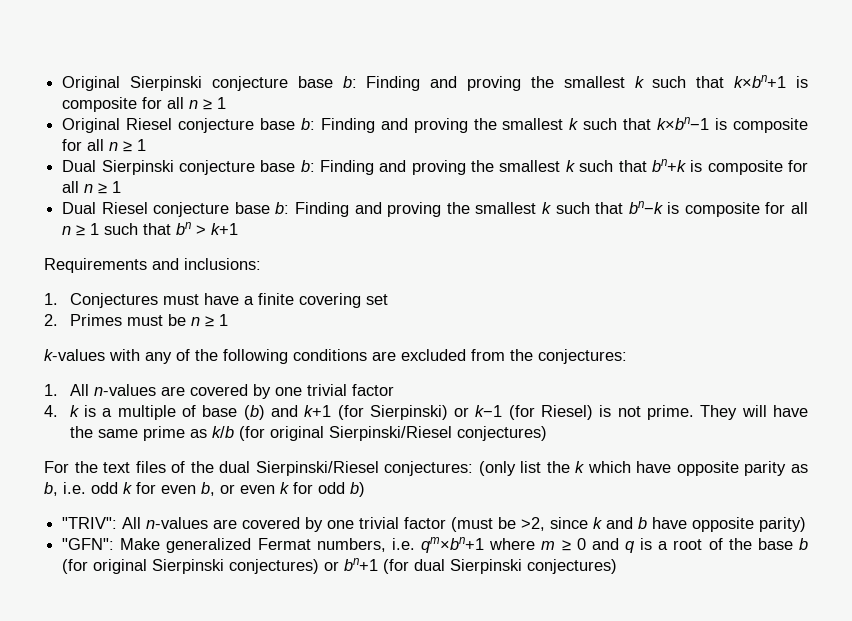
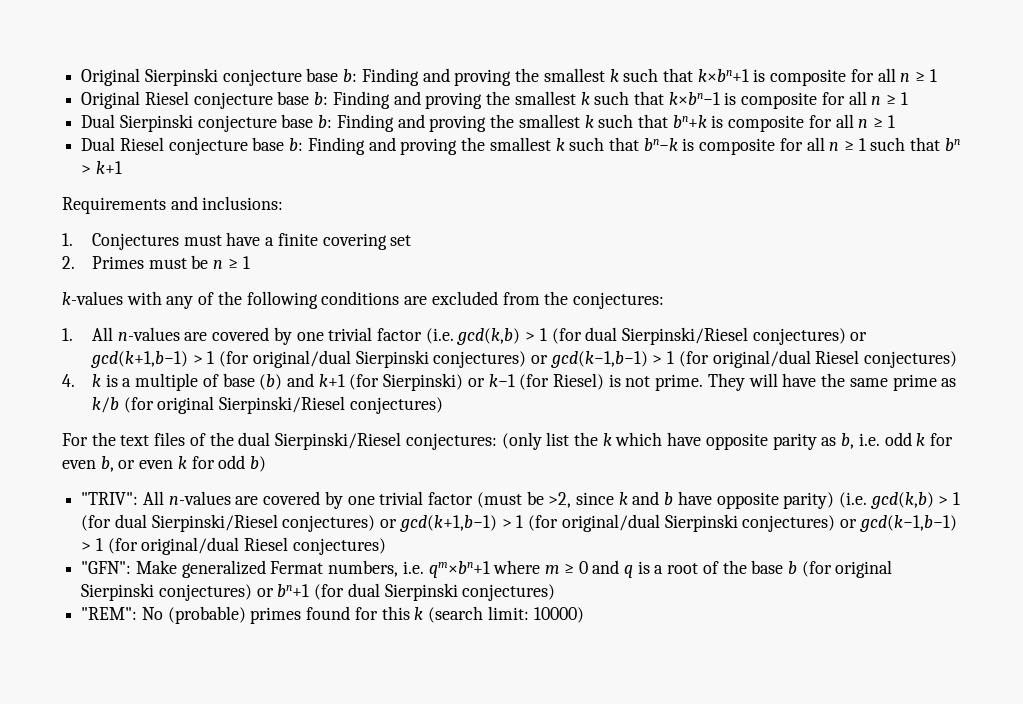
- 1. All n-values are covered by one trivial factor
+ 1. All n-values are covered by one trivial factor (i.e. gcd(k,b) > 1 (for dual Sierpinski/Riesel conjectures) or gcd(k+1,b−1) > 1 (for original/dual Sierpinski conjectures) or gcd(k−1,b−1) > 1 (for original/dual Riesel conjectures)
- "TRIV": All n-values are covered by one trivial factor (must be >2, since k and b have opposite parity)
+ "TRIV": All n-values are covered by one trivial factor (must be >2, since k and b have opposite parity) (i.e. gcd(k,b) > 1 (for dual Sierpinski/Riesel conjectures) or gcd(k+1,b−1) > 1 (for original/dual Sierpinski conjectures) or gcd(k−1,b−1) > 1 (for original/dual Riesel conjectures)
+ "REM": No (probable) primes found for this k (search limit: 10000)

